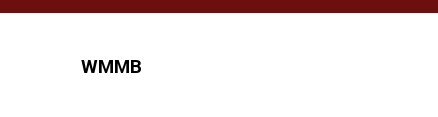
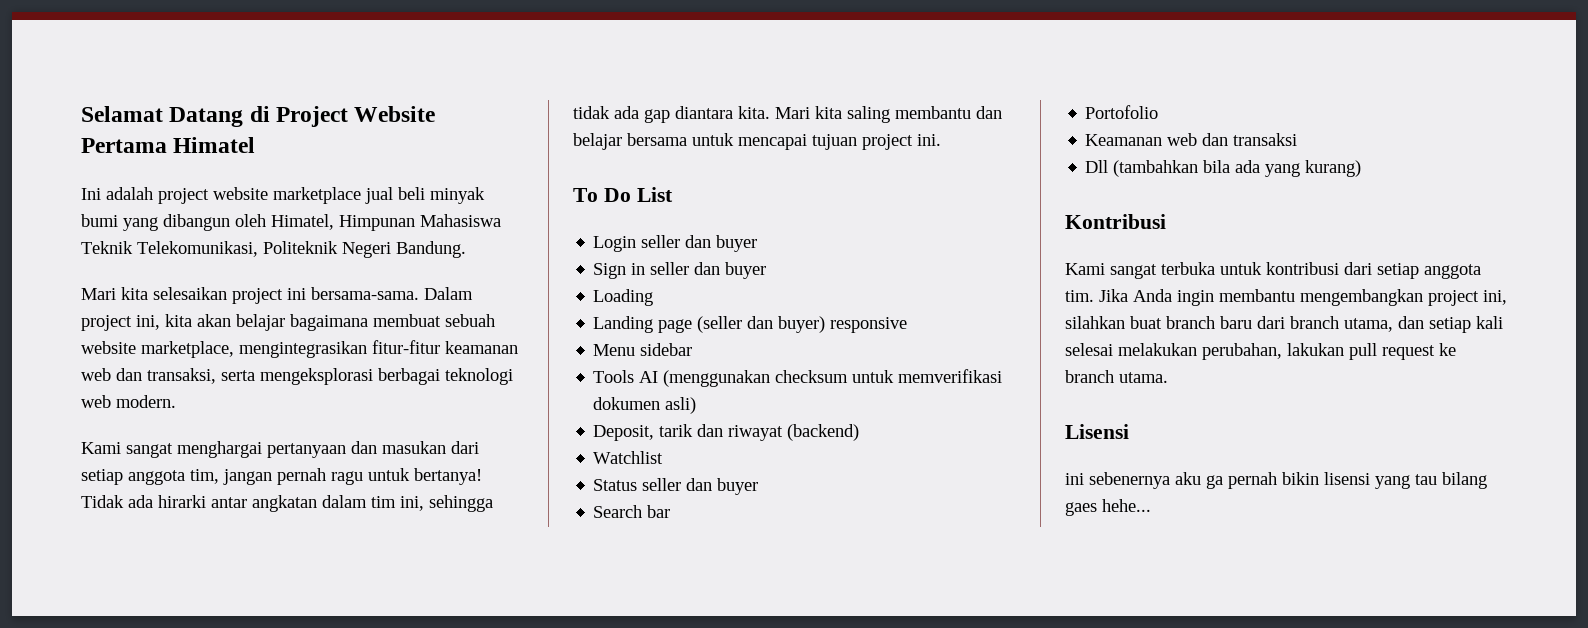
- WMMB
+ Selamat Datang di Project Website Pertama Himatel
+ Ini adalah project website marketplace jual beli minyak bumi yang dibangun oleh Himatel, Himpunan Mahasiswa Teknik Telekomunikasi, Politeknik Negeri Bandung.
+ Mari kita selesaikan project ini bersama-sama. Dalam project ini, kita akan belajar bagaimana membuat sebuah website marketplace, mengintegrasikan fitur-fitur keamanan web dan transaksi, serta mengeksplorasi berbagai teknologi web modern.
+ Kami sangat menghargai pertanyaan dan masukan dari setiap anggota tim, jangan pernah ragu untuk bertanya! Tidak ada hirarki antar angkatan dalam tim ini, sehingga tidak ada gap diantara kita. Mari kita saling membantu dan belajar bersama untuk mencapai tujuan project ini.
+ To Do List
+ Login seller dan buyer
+ Sign in seller dan buyer
+ Loading
+ Landing page (seller dan buyer) responsive
+ Menu sidebar
+ Tools AI (menggunakan checksum untuk memverifikasi dokumen asli)
+ Deposit, tarik dan riwayat (backend)
+ Watchlist
+ Status seller dan buyer
+ Search bar
+ Portofolio
+ Keamanan web dan transaksi
+ Dll (tambahkan bila ada yang kurang)
+ Kontribusi
+ Kami sangat terbuka untuk kontribusi dari setiap anggota tim. Jika Anda ingin membantu mengembangkan project ini, silahkan buat branch baru dari branch utama, dan setiap kali selesai melakukan perubahan, lakukan pull request ke branch utama.
+ Lisensi
+ ini sebenernya aku ga pernah bikin lisensi yang tau bilang gaes hehe...

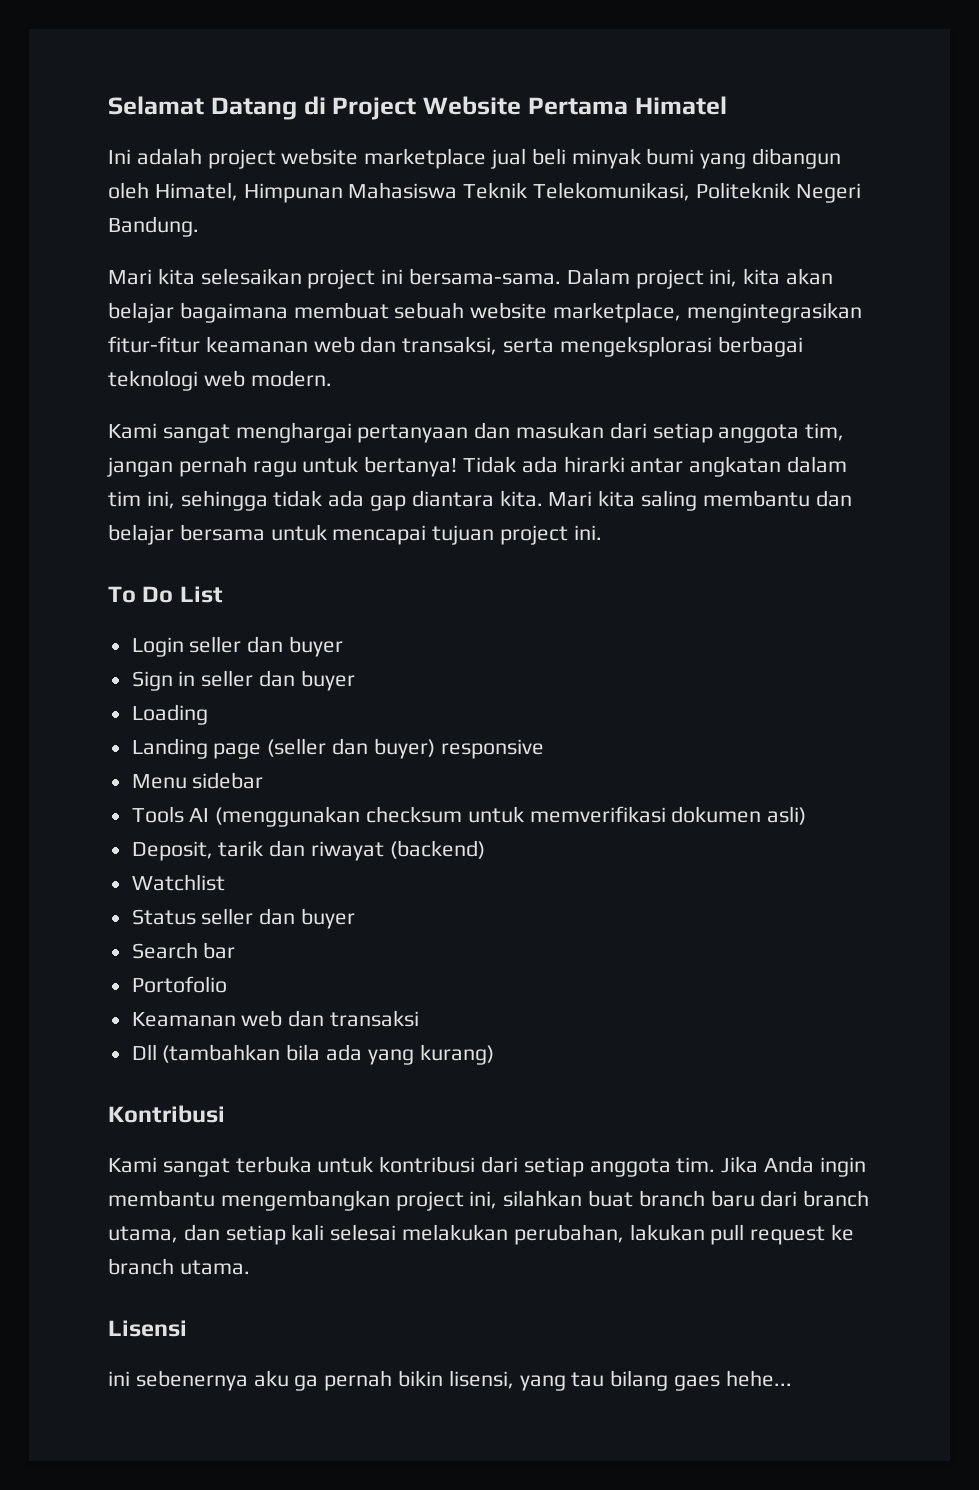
- ini sebenernya aku ga pernah bikin lisensi yang tau bilang gaes hehe...
+ ini sebenernya aku ga pernah bikin lisensi, yang tau bilang gaes hehe...

